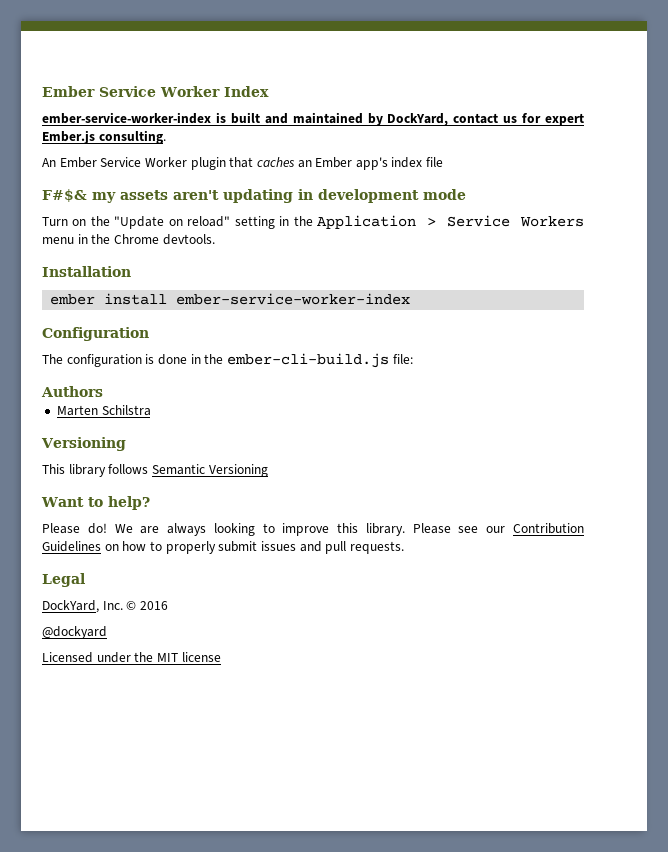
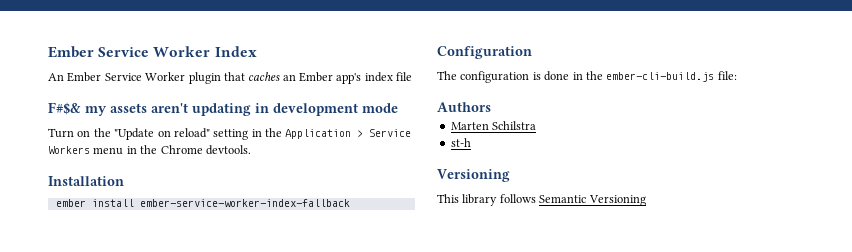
- ember-service-worker-index is built and maintained by DockYard, contact us for expert Ember.js consulting.
- ember install ember-service-worker-index
+ ember install ember-service-worker-index-fallback
+ st-h
- Want to help?
- Please do! We are always looking to improve this library. Please see our Contribution Guidelines on how to properly submit issues and pull requests.
- Legal
- DockYard, Inc. © 2016
- @dockyard
- Licensed under the MIT license

